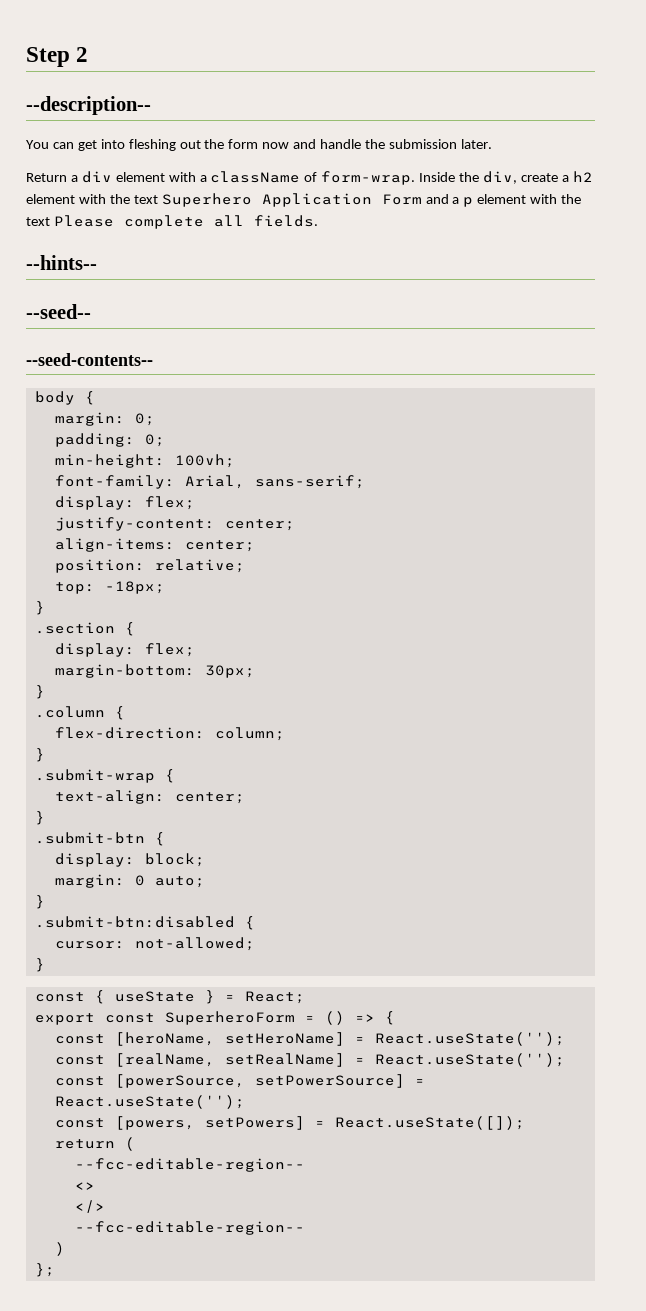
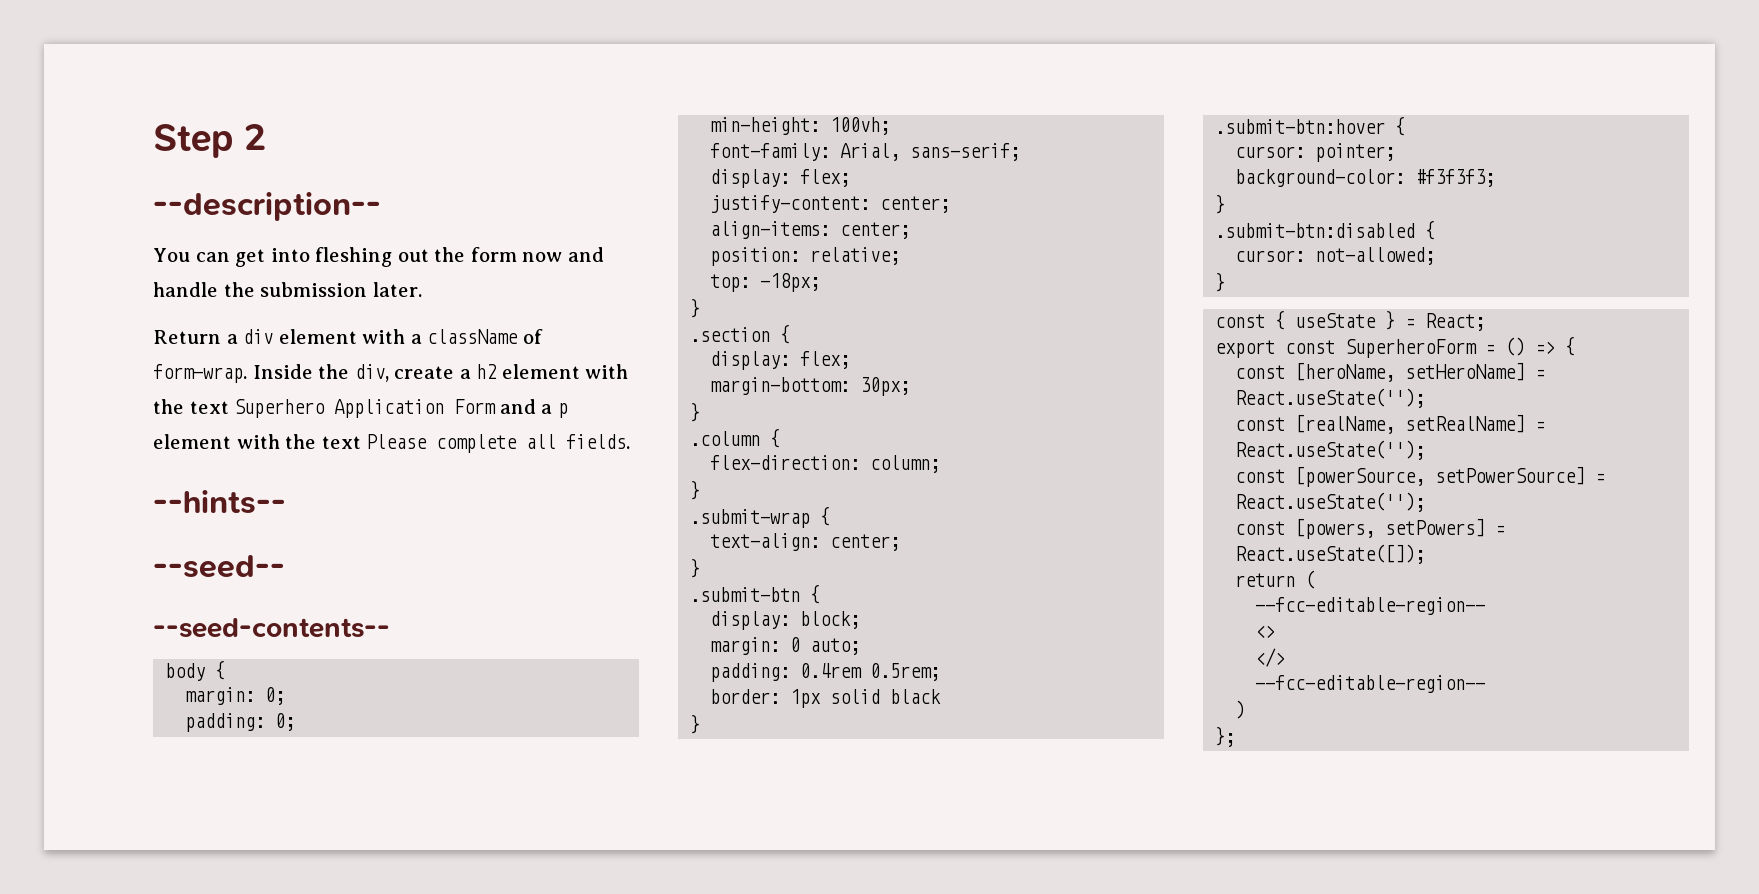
+ padding: 0.4rem 0.5rem;
+ border: 1px solid black
+ }
+ .submit-btn:hover {
+ cursor: pointer;
+ background-color: #f3f3f3;

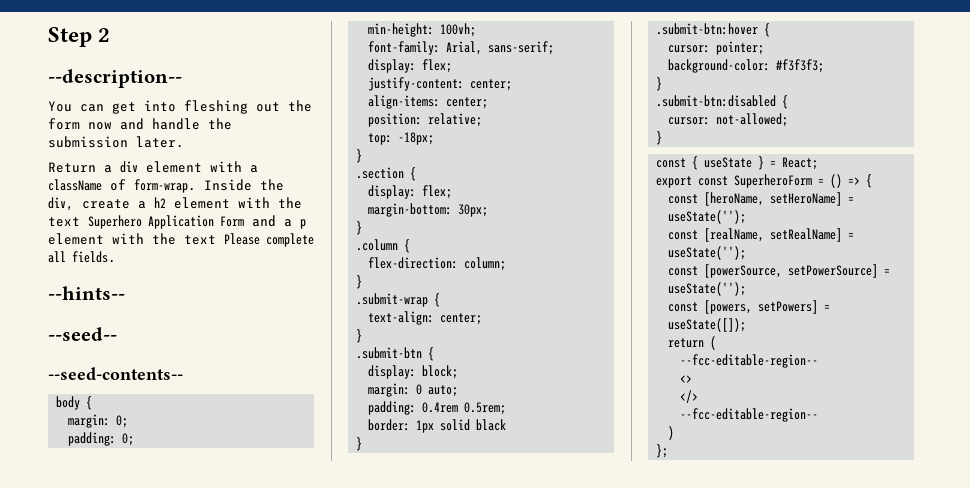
- const [heroName, setHeroName] = React.useState('');
+ const [heroName, setHeroName] = useState('');
- const [realName, setRealName] = React.useState('');
+ const [realName, setRealName] = useState('');
- const [powerSource, setPowerSource] = React.useState('');
+ const [powerSource, setPowerSource] = useState('');
- const [powers, setPowers] = React.useState([]);
+ const [powers, setPowers] = useState([]);

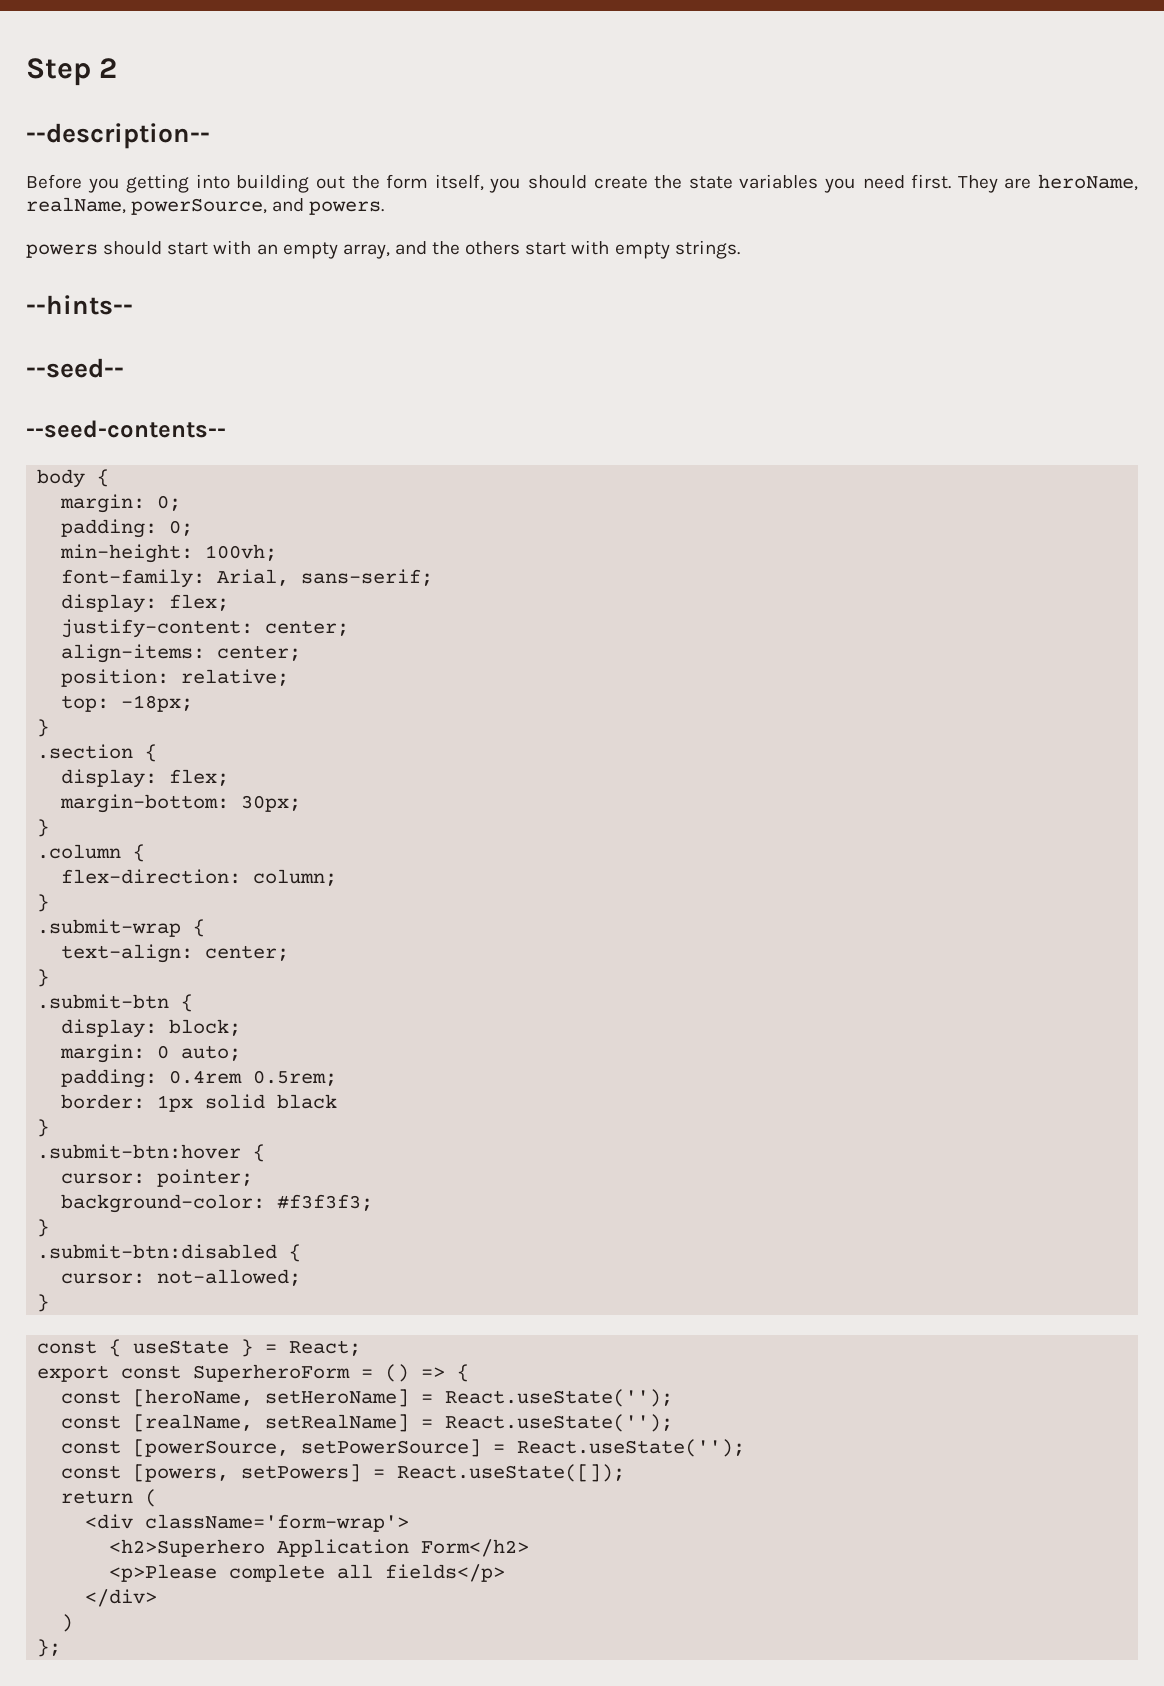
- You can get into fleshing out the form now and handle the submission later.
- Return a div element with a className of form-wrap. Inside the div, create a h2 element with the text Superhero Application Form and a p element with the text Please complete all fields.
+ Before you getting into building out the form itself, you should create the state variables you need first. They are heroName, realName, powerSource, and powers.
+ powers should start with an empty array, and the others start with empty strings.
- const [heroName, setHeroName] = useState('');
+ const [heroName, setHeroName] = React.useState('');
- const [realName, setRealName] = useState('');
+ const [realName, setRealName] = React.useState('');
- const [powerSource, setPowerSource] = useState('');
+ const [powerSource, setPowerSource] = React.useState('');
- const [powers, setPowers] = useState([]);
+ const [powers, setPowers] = React.useState([]);
  return (
- --fcc-editable-region--
- <>
- </>
- --fcc-editable-region--
+ <div className='form-wrap'>
+ <h2>Superhero Application Form</h2>
+ <p>Please complete all fields</p>
+ </div>

